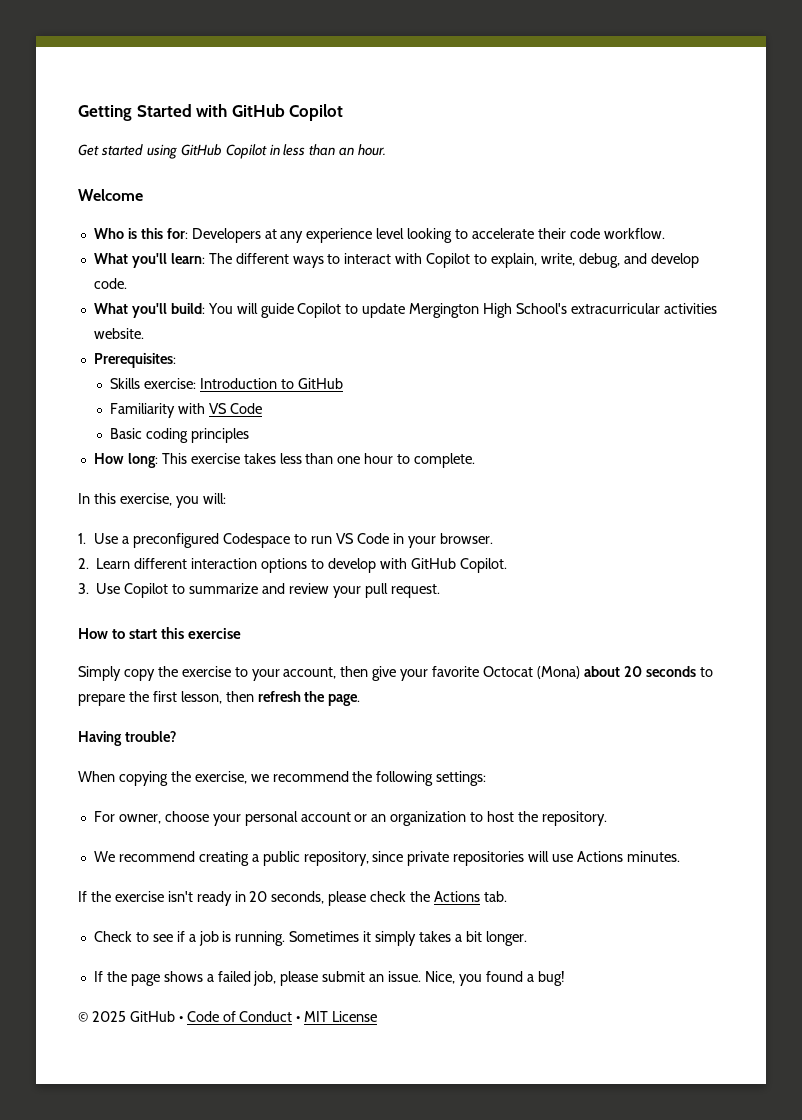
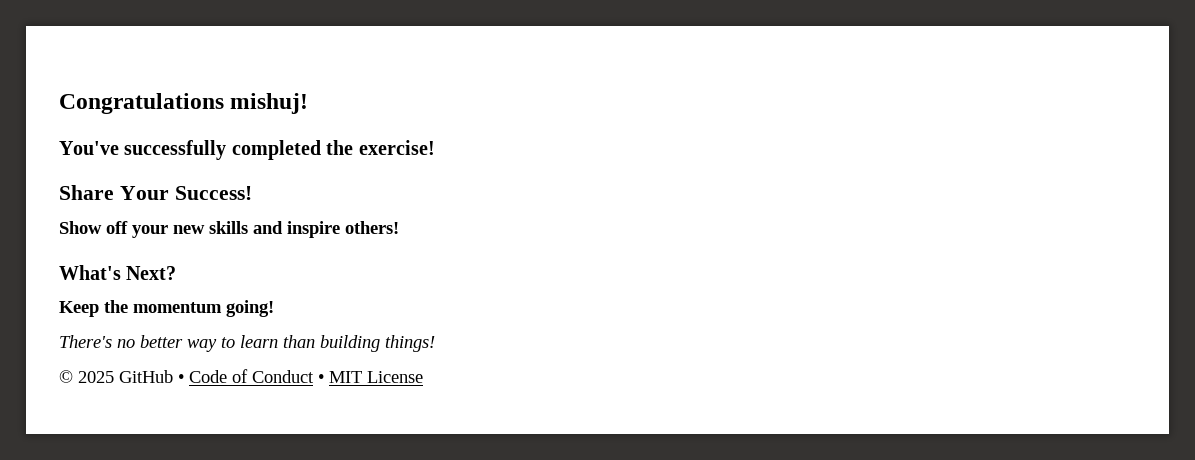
- Getting Started with GitHub Copilot
- Get started using GitHub Copilot in less than an hour.
- Welcome
- Who is this for: Developers at any experience level looking to accelerate their code workflow.
- What you'll learn: The different ways to interact with Copilot to explain, write, debug, and develop code.
- What you'll build: You will guide Copilot to update Mergington High School's extracurricular activities website.
- Prerequisites:
- Skills exercise: Introduction to GitHub
- Familiarity with VS Code
- Basic coding principles
- How long: This exercise takes less than one hour to complete.
- In this exercise, you will:
- 1. Use a preconfigured Codespace to run VS Code in your browser.
- 2. Learn different interaction options to develop with GitHub Copilot.
- 3. Use Copilot to summarize and review your pull request.
- How to start this exercise
- Simply copy the exercise to your account, then give your favorite Octocat (Mona) about 20 seconds to prepare the first lesson, then refresh the page.
- Having trouble?
- When copying the exercise, we recommend the following settings:
- For owner, choose your personal account or an organization to host the repository.
- We recommend creating a public repository, since private repositories will use Actions minutes.
- If the exercise isn't ready in 20 seconds, please check the Actions tab.
- Check to see if a job is running. Sometimes it simply takes a bit longer.
- If the page shows a failed job, please submit an issue. Nice, you found a bug!
+ Congratulations mishuj!
+ You've successfully completed the exercise!
+ Share Your Success!
+ Show off your new skills and inspire others!
+ What's Next?
+ Keep the momentum going!
+ There's no better way to learn than building things!

